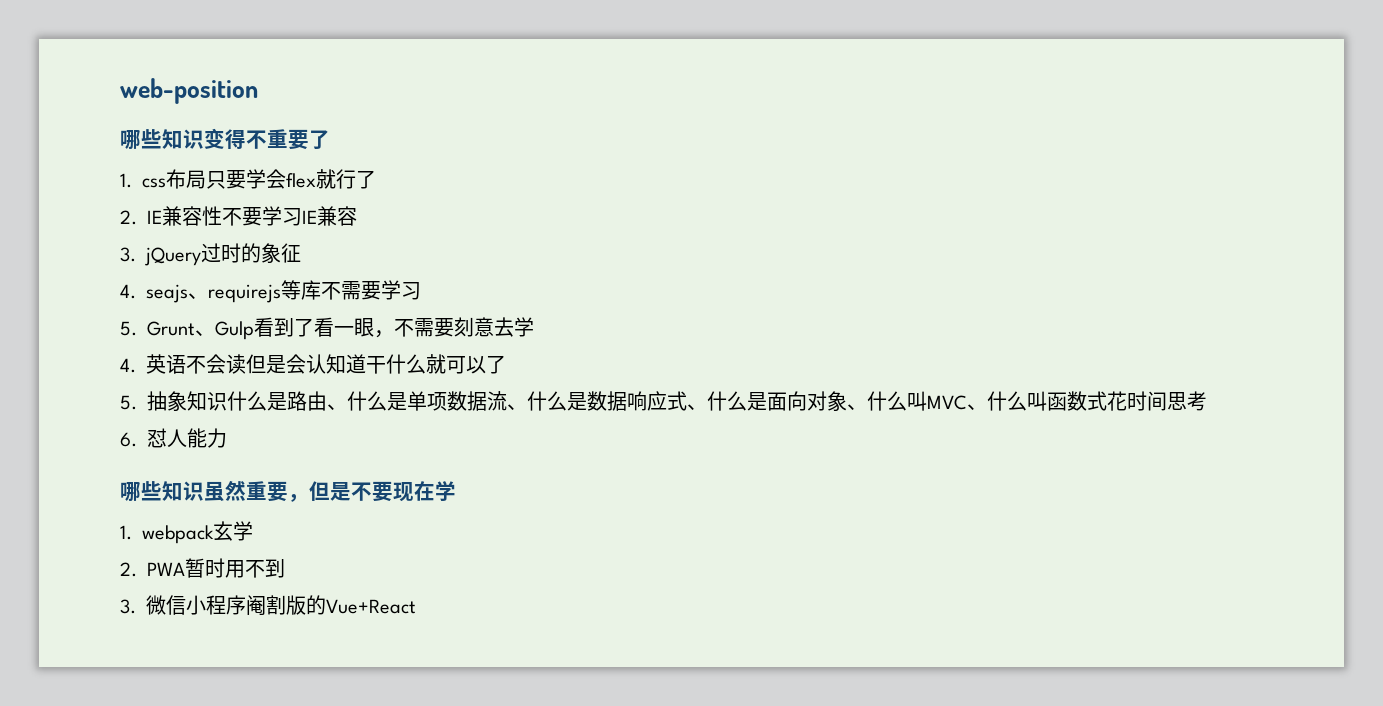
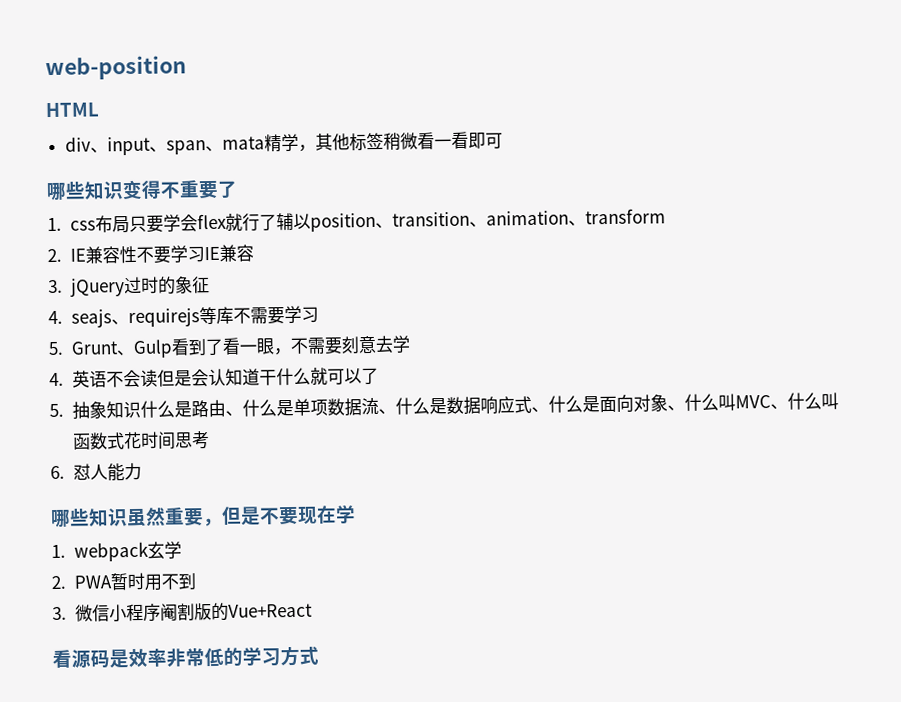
+ HTML
+ div、input、span、mata精学，其他标签稍微看一看即可
- 1. css布局只要学会flex就行了
+ 1. css布局只要学会flex就行了辅以position、transition、animation、transform
+ 看源码是效率非常低的学习方式

